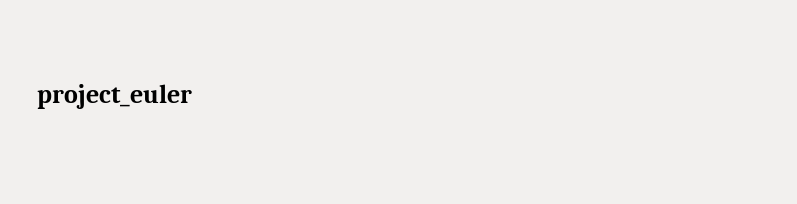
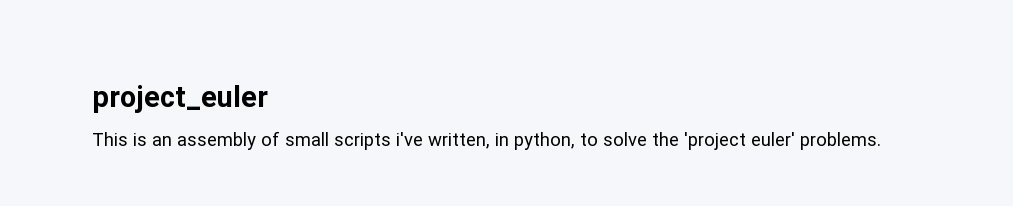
+ This is an assembly of small scripts i've written, in python, to solve the 'project euler' problems.

